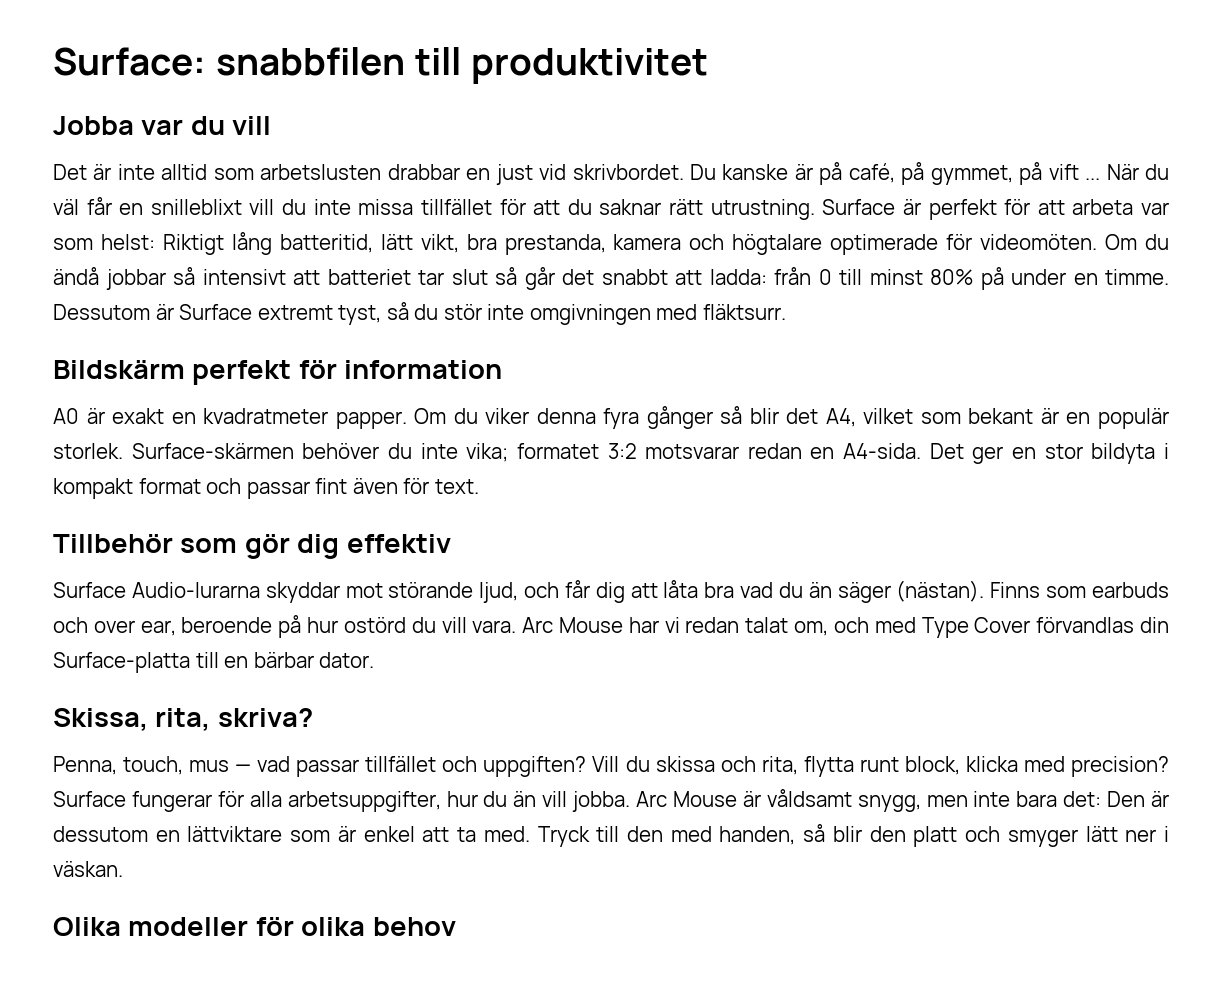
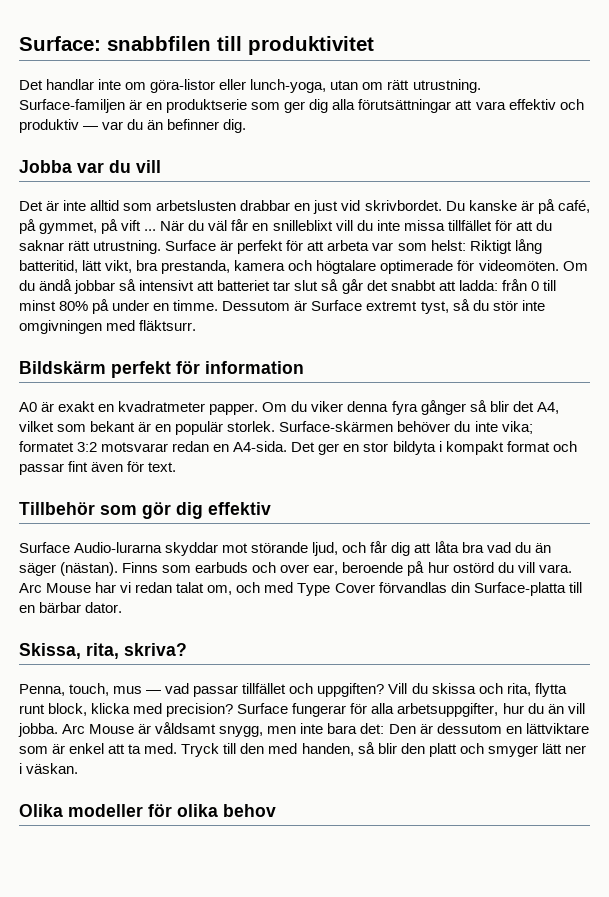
+ Det handlar inte om göra-listor eller lunch-yoga, utan om rätt utrustning. Surface-familjen är en produktserie som ger dig alla förutsättningar att vara effektiv och produktiv — var du än befinner dig.

